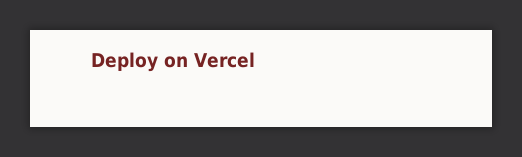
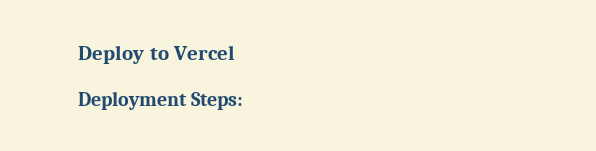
- Deploy on Vercel
+ Deploy to Vercel
+ Deployment Steps:

